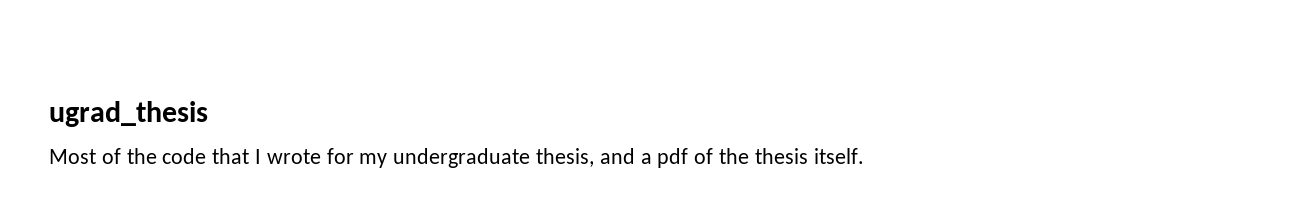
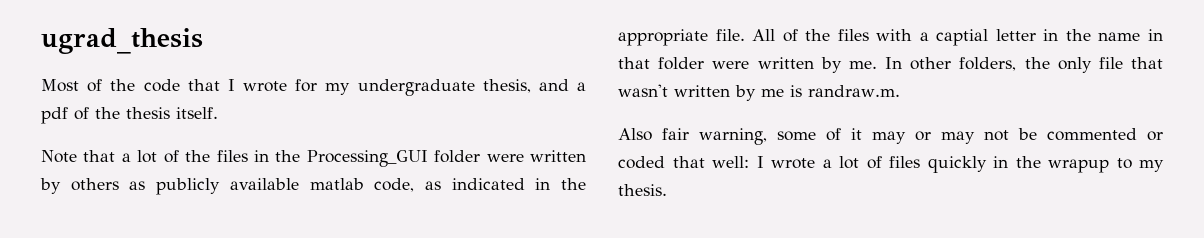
+ Note that a lot of the files in the Processing_GUI folder were written by others as publicly available matlab code, as indicated in the appropriate file. All of the files with a captial letter in the name in that folder were written by me. In other folders, the only file that wasn't written by me is randraw.m.
+ Also fair warning, some of it may or may not be commented or coded that well: I wrote a lot of files quickly in the wrapup to my thesis.

